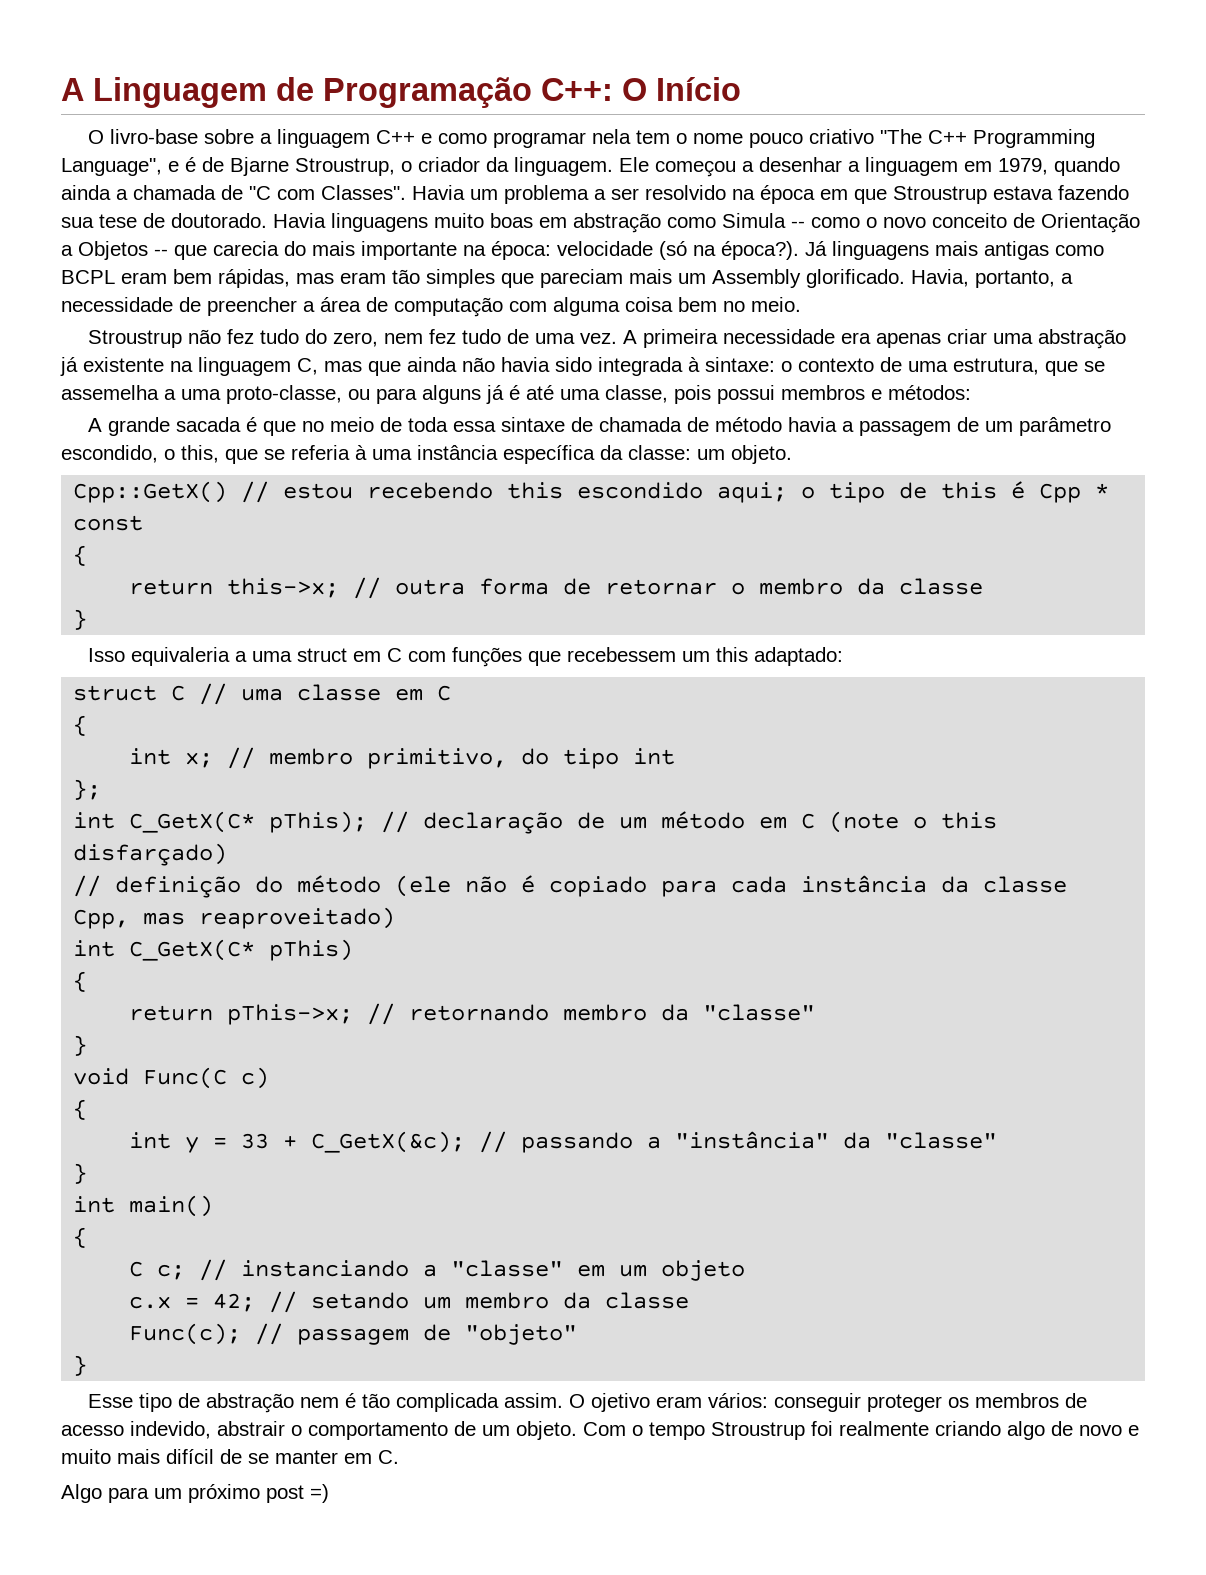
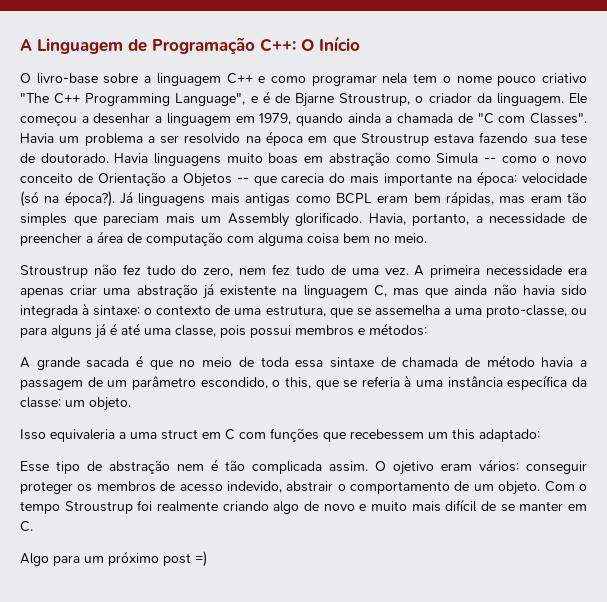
- Cpp::GetX() // estou recebendo this escondido aqui; o tipo de this é Cpp * const
- {
- return this->x; // outra forma de retornar o membro da classe
- }
- struct C // uma classe em C
- {
- int x; // membro primitivo, do tipo int
- };
- int C_GetX(C* pThis); // declaração de um método em C (note o this disfarçado)
- // definição do método (ele não é copiado para cada instância da classe Cpp, mas reaproveitado)
- int C_GetX(C* pThis)
- {
- return pThis->x; // retornando membro da "classe"
- }
- void Func(C c)
- {
- int y = 33 + C_GetX(&c); // passando a "instância" da "classe"
- }
- int main()
- {
- C c; // instanciando a "classe" em um objeto
- c.x = 42; // setando um membro da classe
- Func(c); // passagem de "objeto"
- }

